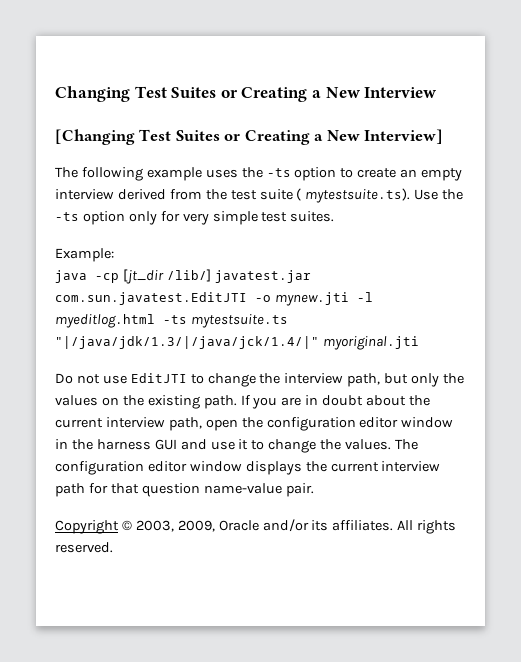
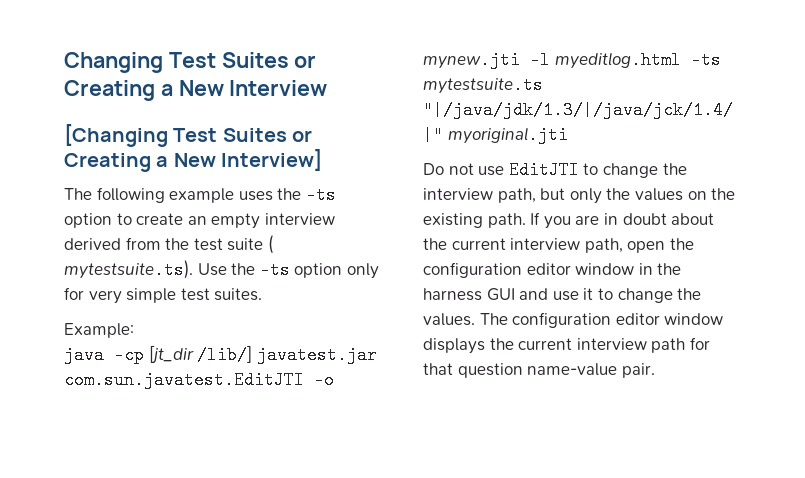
- Copyright © 2003, 2009, Oracle and/or its affiliates. All rights reserved.

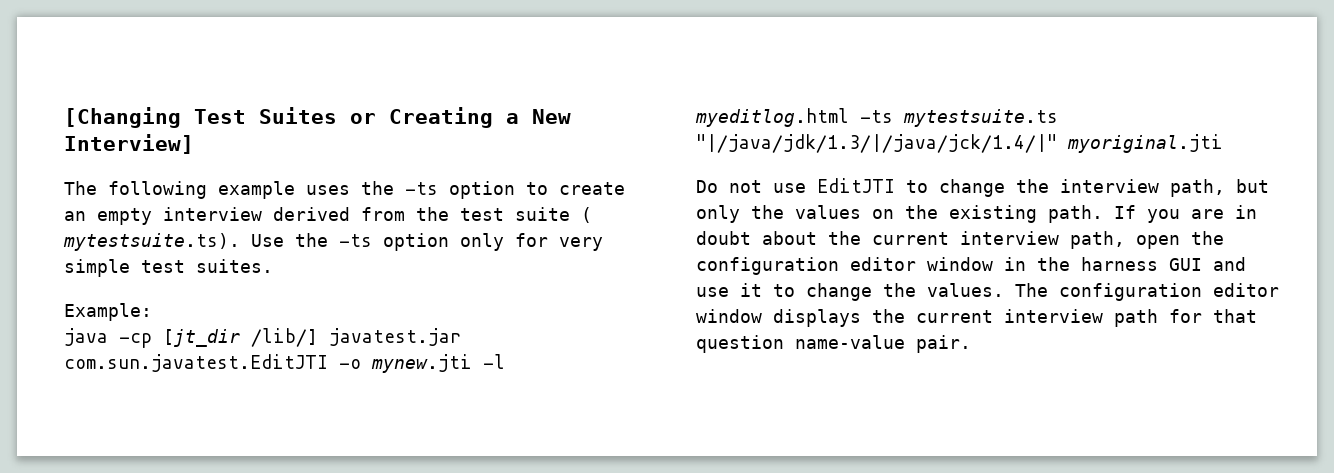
- Changing Test Suites or Creating a New Interview

